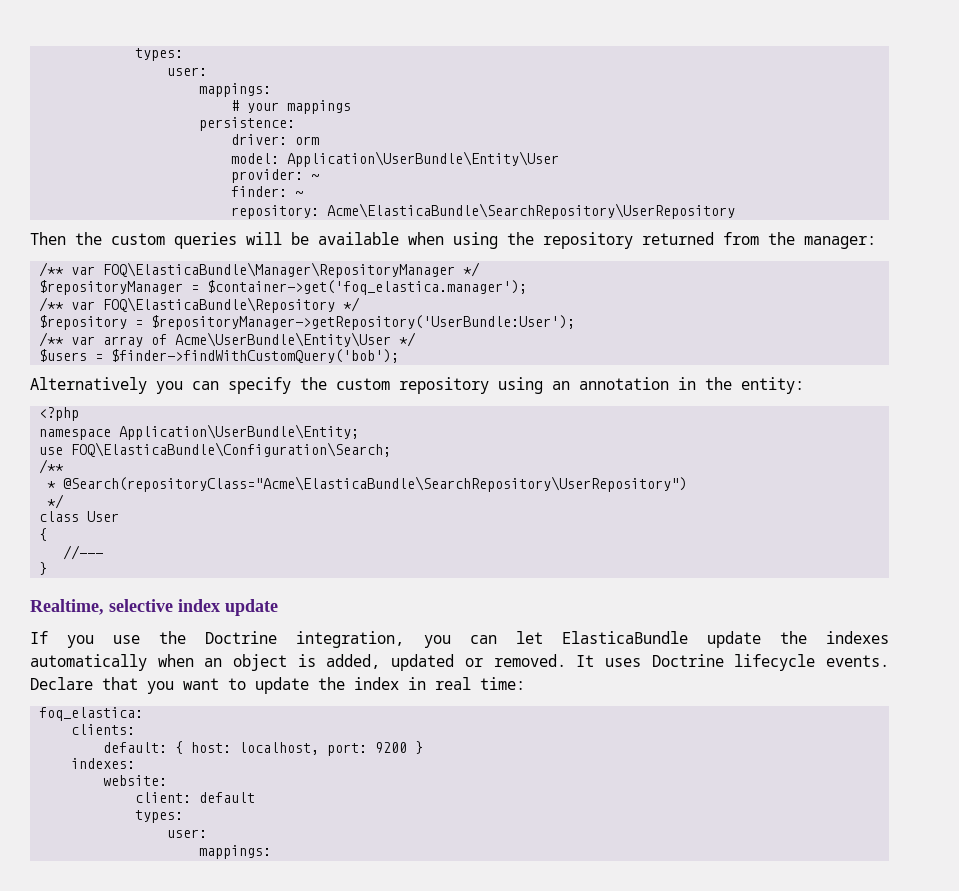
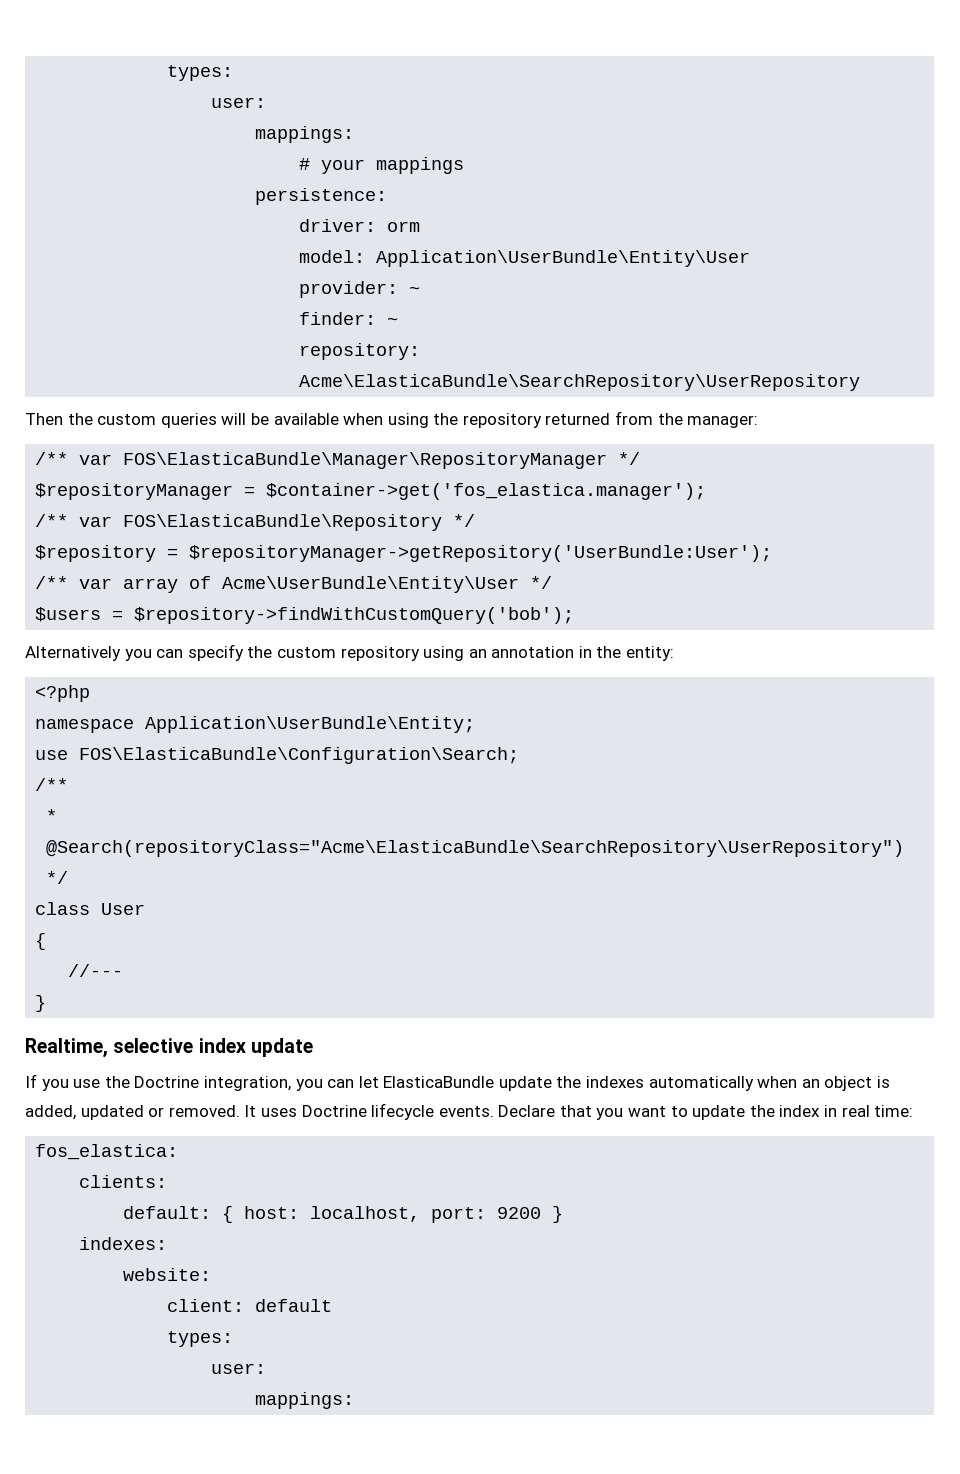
- /** var FOQ\ElasticaBundle\Manager\RepositoryManager */
+ /** var FOS\ElasticaBundle\Manager\RepositoryManager */
- $repositoryManager = $container->get('foq_elastica.manager');
- /** var FOQ\ElasticaBundle\Repository */
+ $repositoryManager = $container->get('fos_elastica.manager');
+ /** var FOS\ElasticaBundle\Repository */
- $users = $finder->findWithCustomQuery('bob');
+ $users = $repository->findWithCustomQuery('bob');
- use FOQ\ElasticaBundle\Configuration\Search;
+ use FOS\ElasticaBundle\Configuration\Search;
- foq_elastica:
+ fos_elastica:

